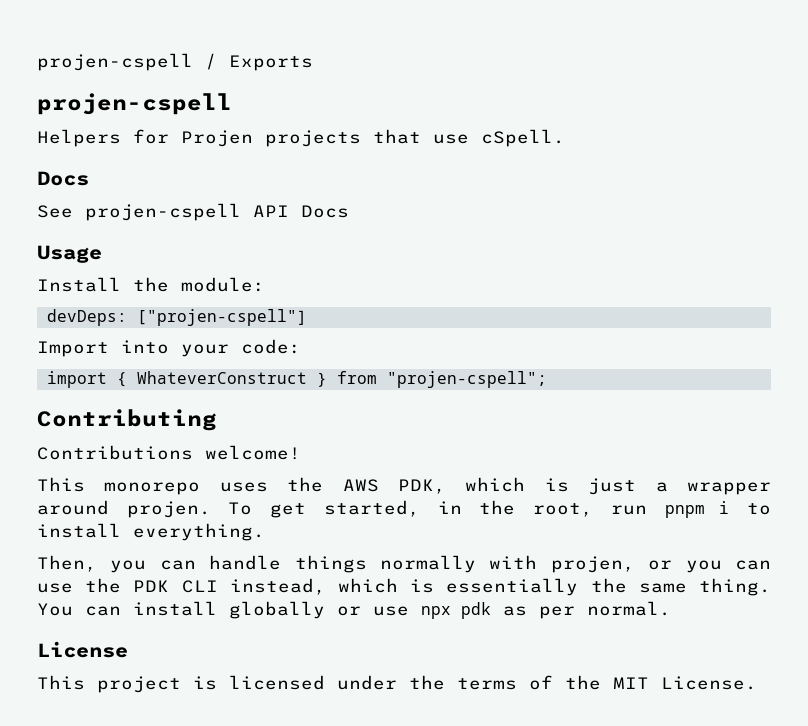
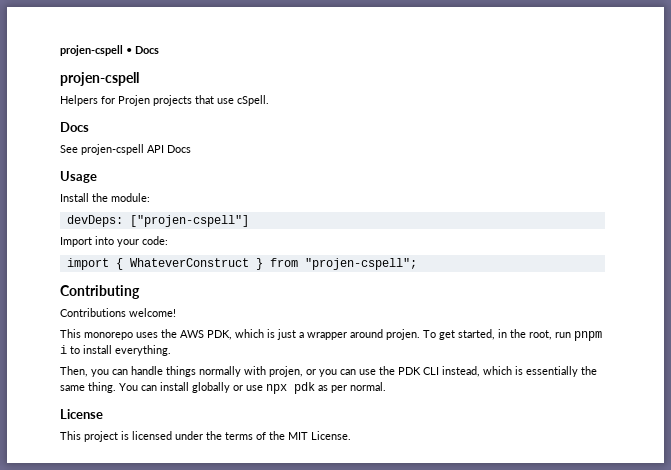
- projen-cspell / Exports
+ projen-cspell • Docs

